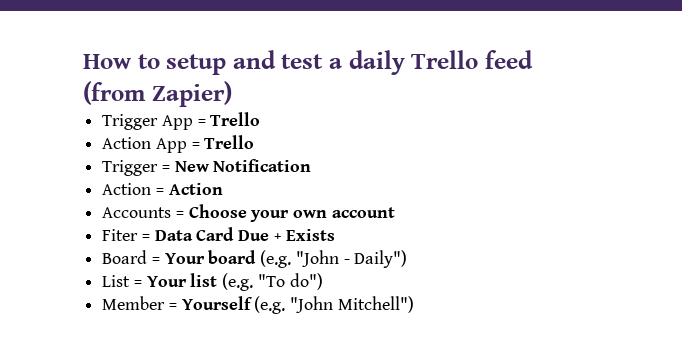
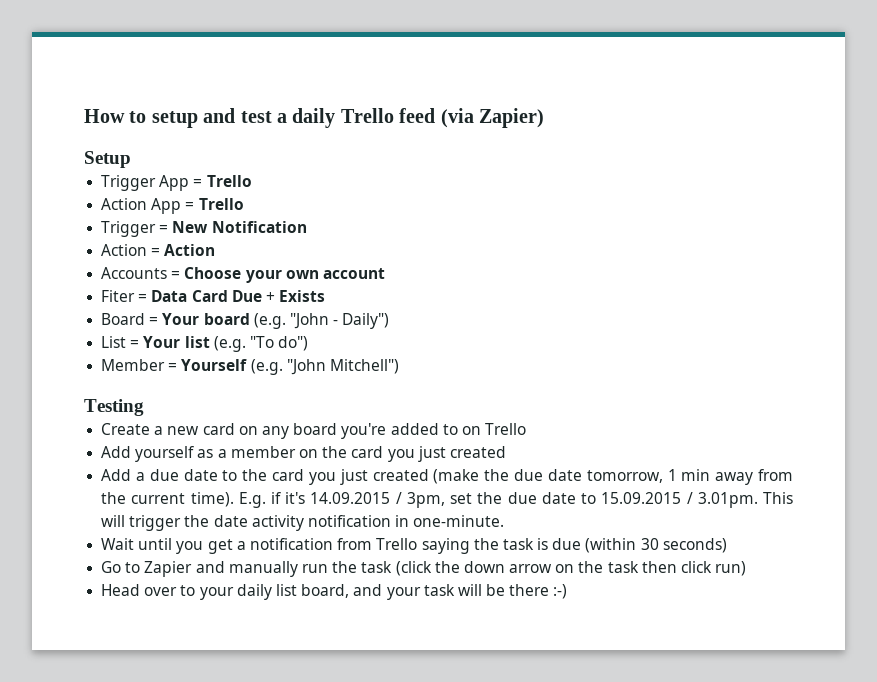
- How to setup and test a daily Trello feed (from Zapier)
+ How to setup and test a daily Trello feed (via Zapier)
+ Setup
+ Testing
+ Create a new card on any board you're added to on Trello
+ Add yourself as a member on the card you just created
+ Add a due date to the card you just created (make the due date tomorrow, 1 min away from the current time). E.g. if it's 14.09.2015 / 3pm, set the due date to 15.09.2015 / 3.01pm. This will trigger the date activity notification in one-minute.
+ Wait until you get a notification from Trello saying the task is due (within 30 seconds)
+ Go to Zapier and manually run the task (click the down arrow on the task then click run)
+ Head over to your daily list board, and your task will be there :-)

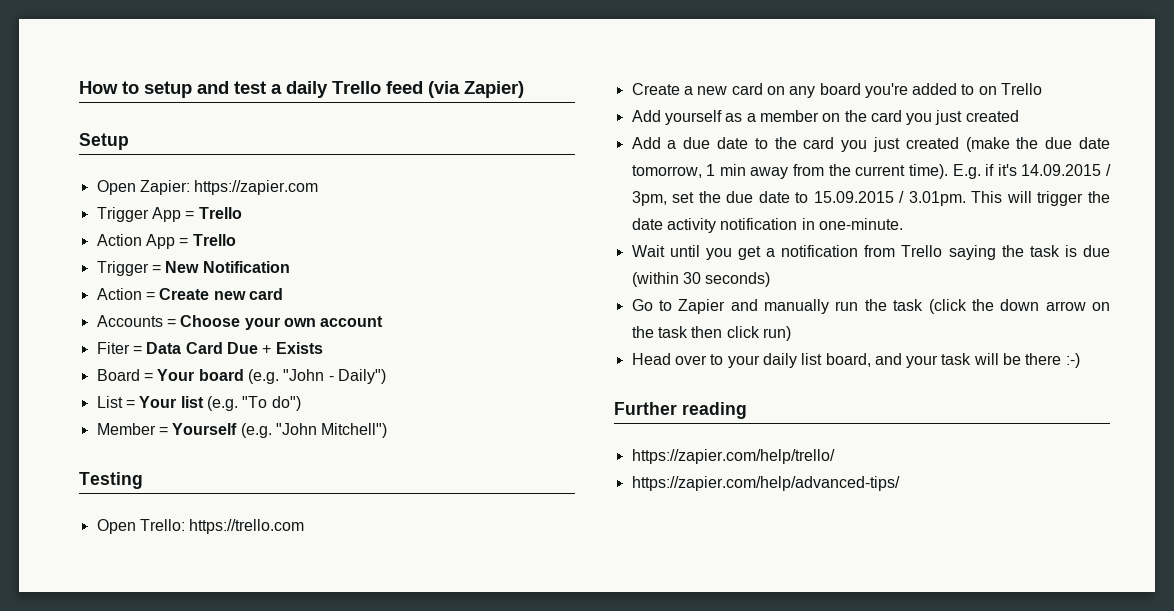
+ Open Zapier: https://zapier.com
- Action = Action
+ Action = Create new card
+ Open Trello: https://trello.com
+ Further reading
+ https://zapier.com/help/trello/
+ https://zapier.com/help/advanced-tips/

